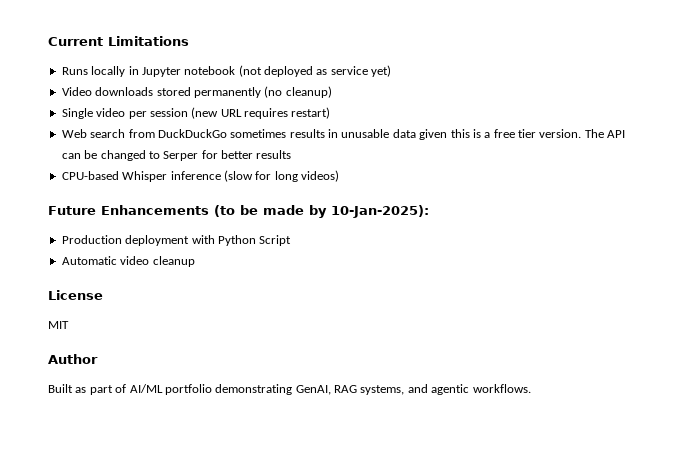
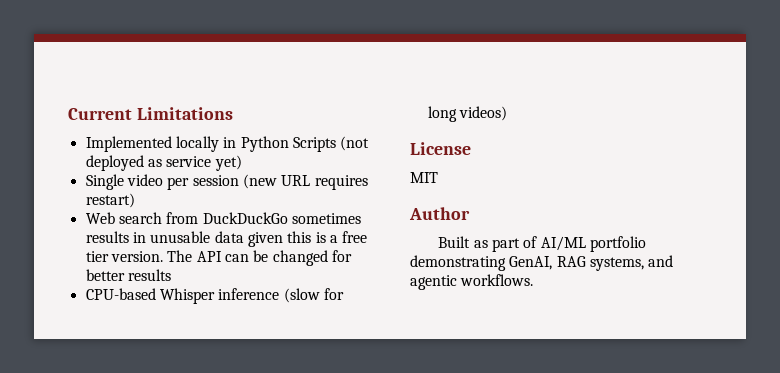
- Runs locally in Jupyter notebook (not deployed as service yet)
+ Implemented locally in Python Scripts (not deployed as service yet)
- Video downloads stored permanently (no cleanup)
- The API can be changed to Serper for better results
+ The API can be changed for better results
- Future Enhancements (to be made by 10-Jan-2025):
- Production deployment with Python Script
- Automatic video cleanup

